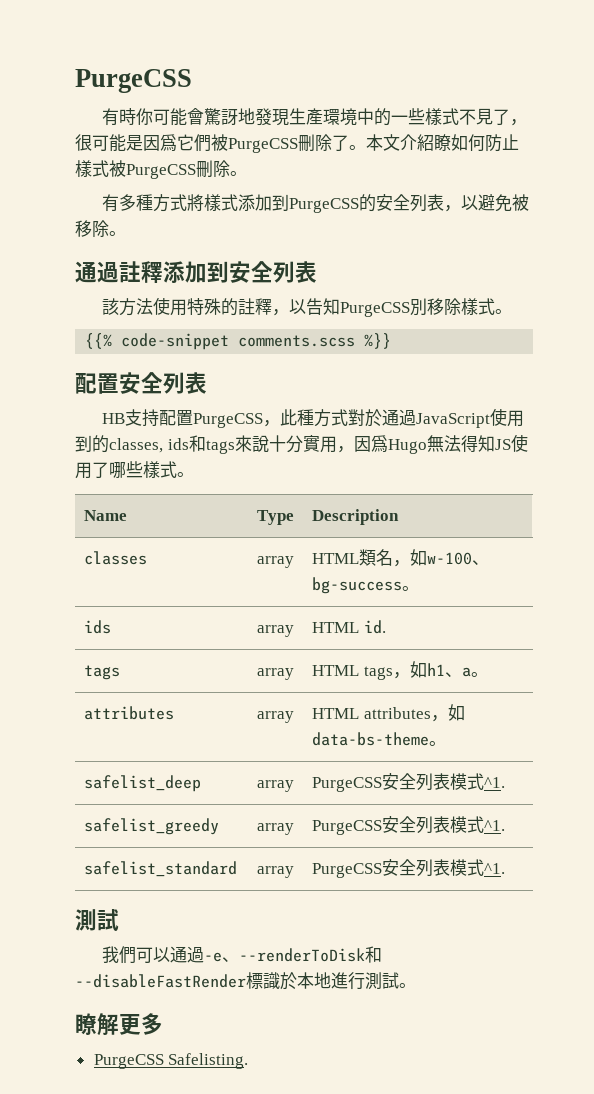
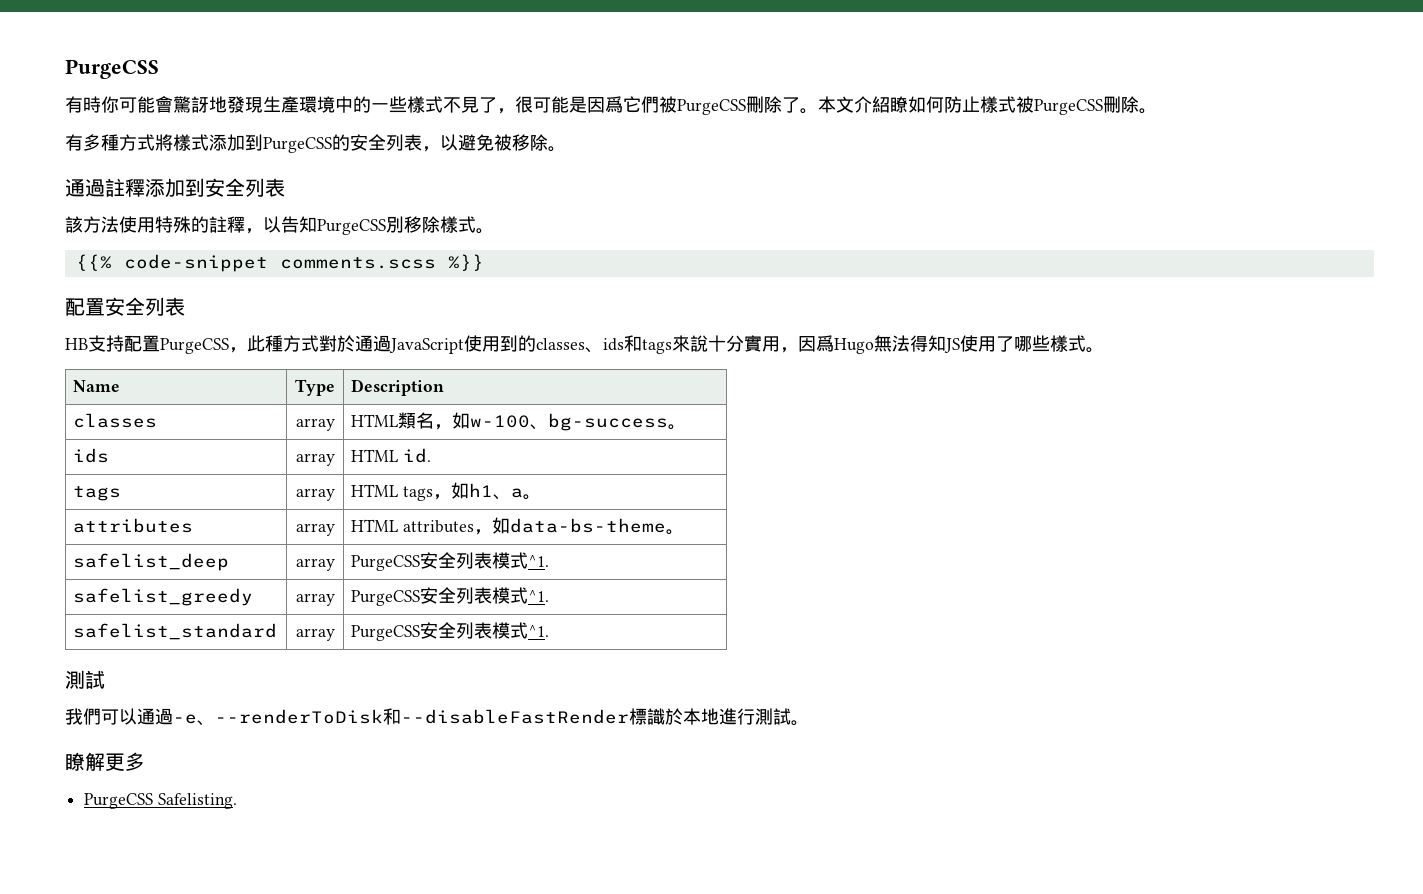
- HB支持配置PurgeCSS，此種方式對於通過JavaScript使用到的classes, ids和tags來說十分實用，因爲Hugo無法得知JS使用了哪些樣式。
+ HB支持配置PurgeCSS，此種方式對於通過JavaScript使用到的classes、ids和tags來說十分實用，因爲Hugo無法得知JS使用了哪些樣式。

